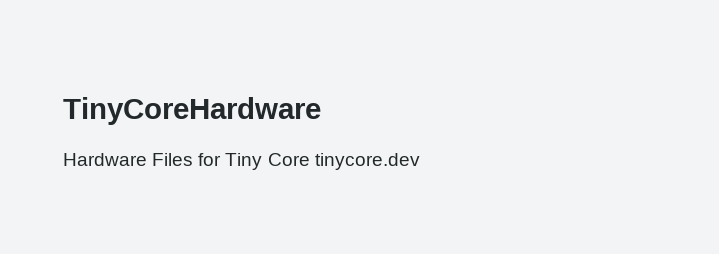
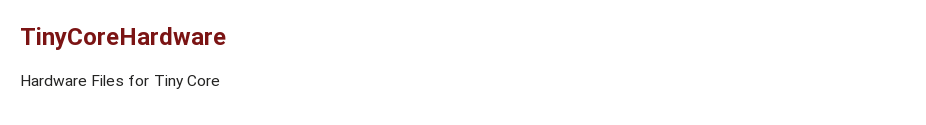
- Hardware Files for Tiny Core tinycore.dev
+ Hardware Files for Tiny Core

